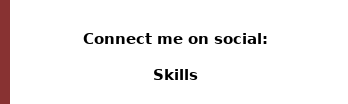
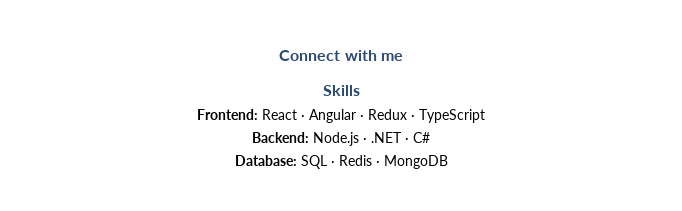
- Connect me on social:
+ Connect with me
+ Frontend: React · Angular · Redux · TypeScript
+ Backend: Node.js · .NET · C#
+ Database: SQL · Redis · MongoDB

